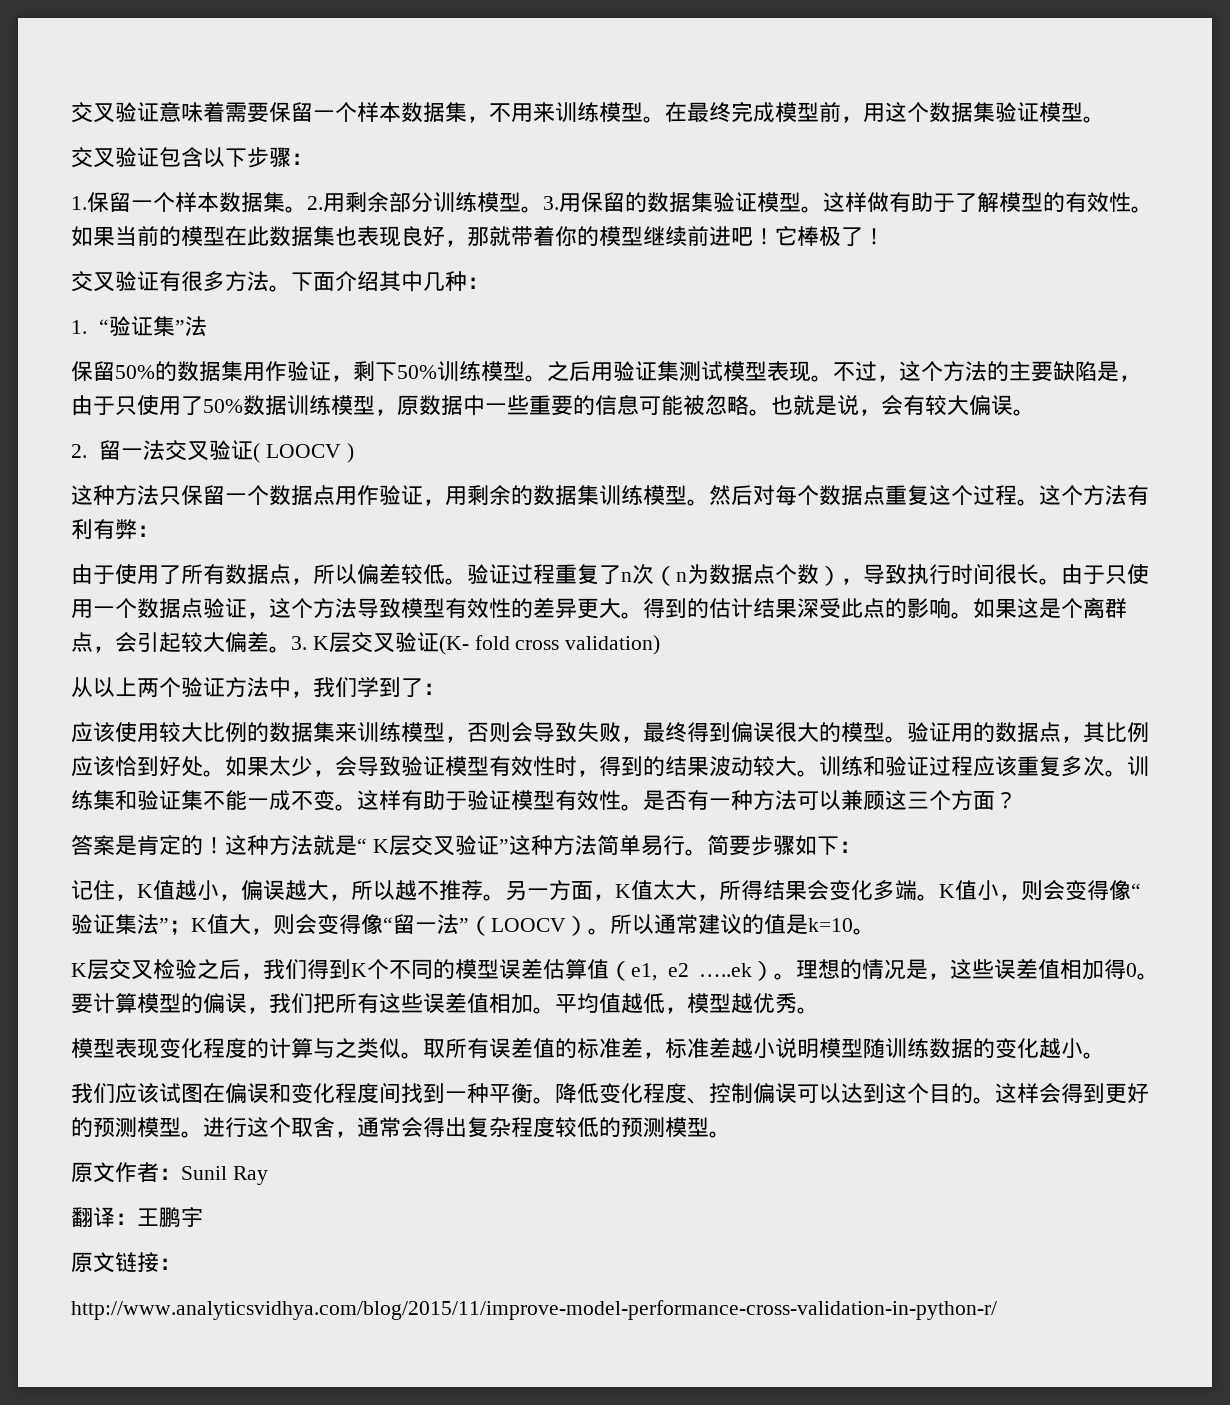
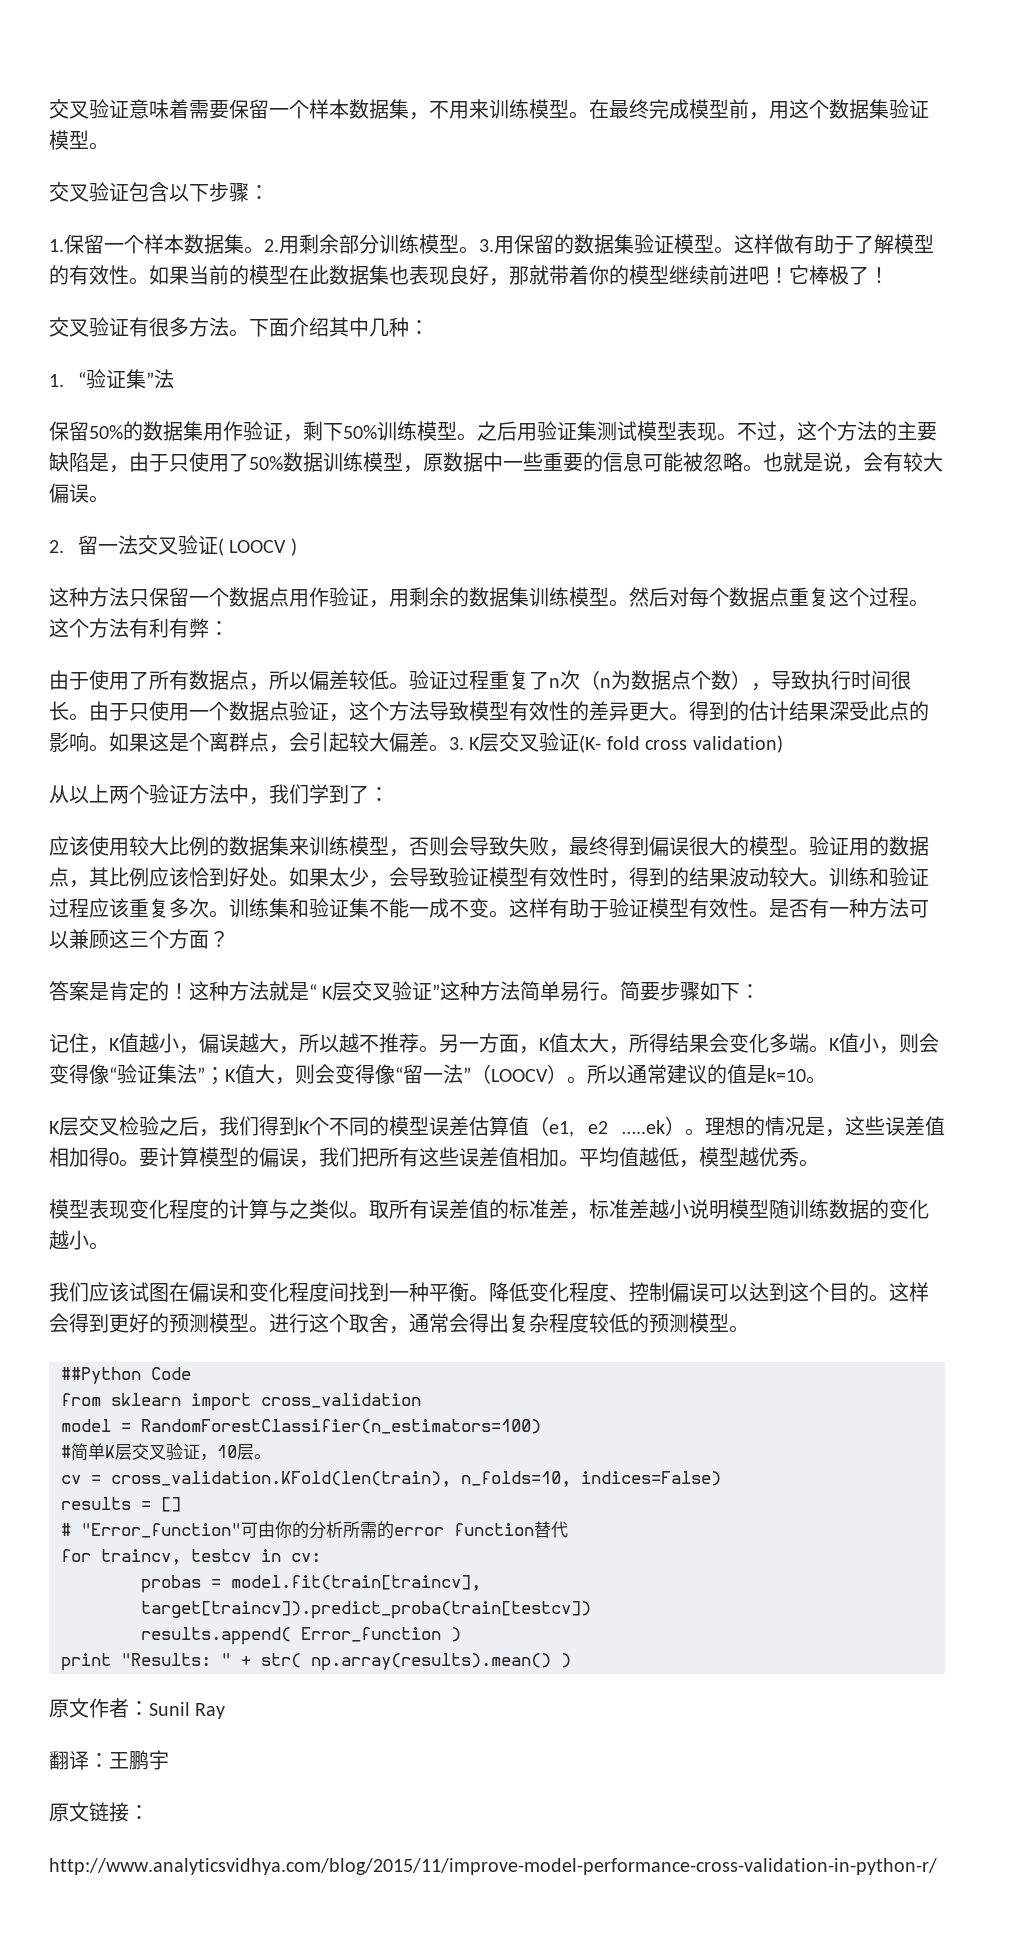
+ ##Python Code
+ from sklearn import cross_validation
+ model = RandomForestClassifier(n_estimators=100)
+ #简单K层交叉验证，10层。
+ cv = cross_validation.KFold(len(train), n_folds=10, indices=False)
+ results = []
+ # "Error_function"可由你的分析所需的error function替代
+ for traincv, testcv in cv:
+ probas = model.fit(train[traincv], target[traincv]).predict_proba(train[testcv])
+ results.append( Error_function )
+ print "Results: " + str( np.array(results).mean() )

